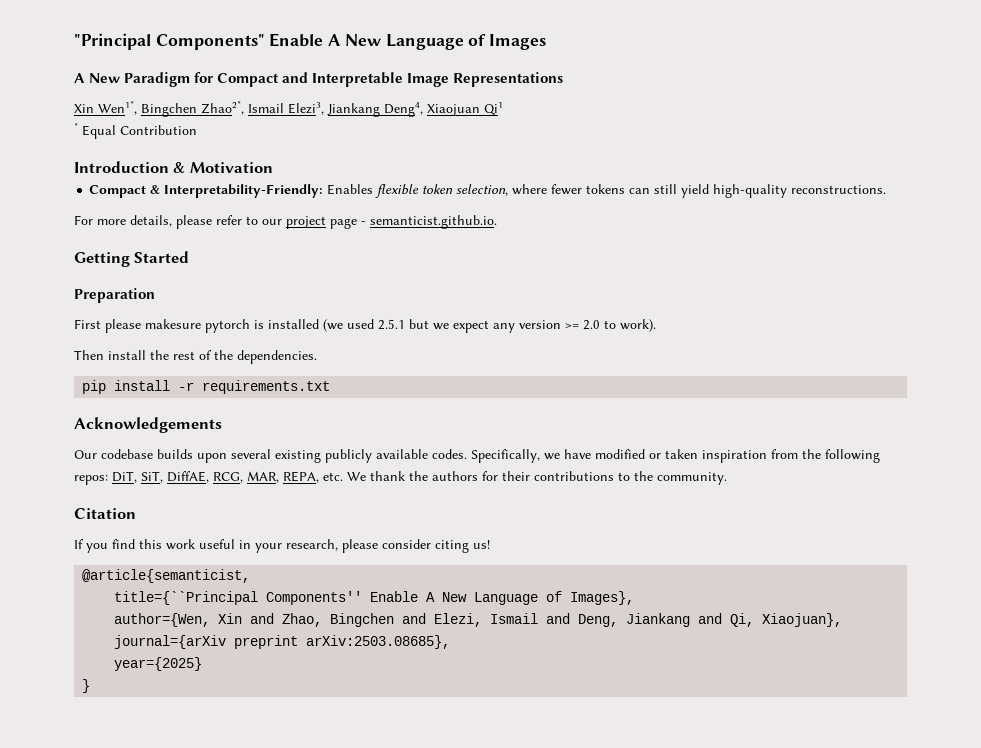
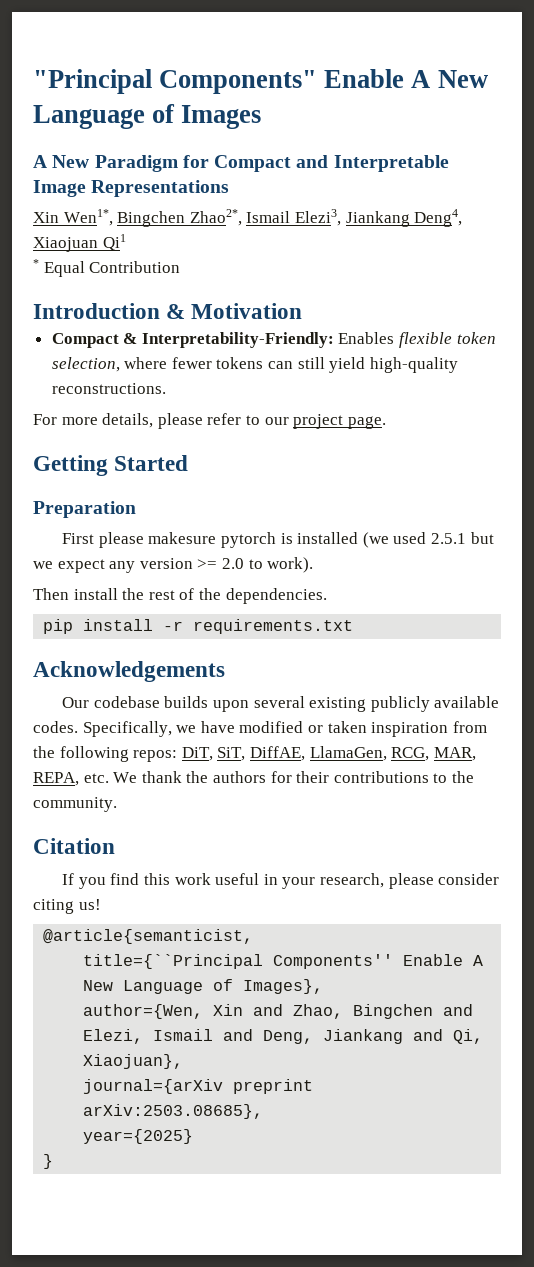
- For more details, please refer to our project page - semanticist.github.io.
+ For more details, please refer to our project page.
- Specifically, we have modified or taken inspiration from the following repos: DiT, SiT, DiffAE, RCG, MAR, REPA, etc. We thank the authors for their contributions to the community.
+ Specifically, we have modified or taken inspiration from the following repos: DiT, SiT, DiffAE, LlamaGen, RCG, MAR, REPA, etc. We thank the authors for their contributions to the community.

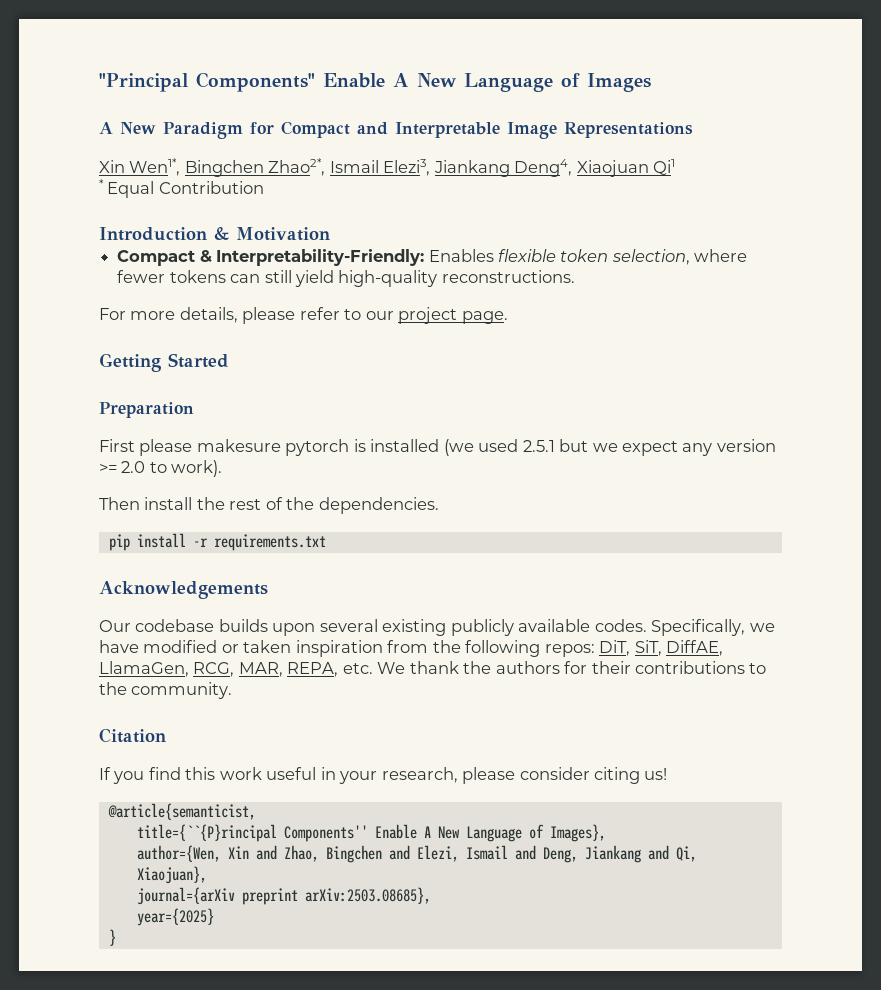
- title={``Principal Components'' Enable A New Language of Images},
+ title={``{P}rincipal Components'' Enable A New Language of Images},

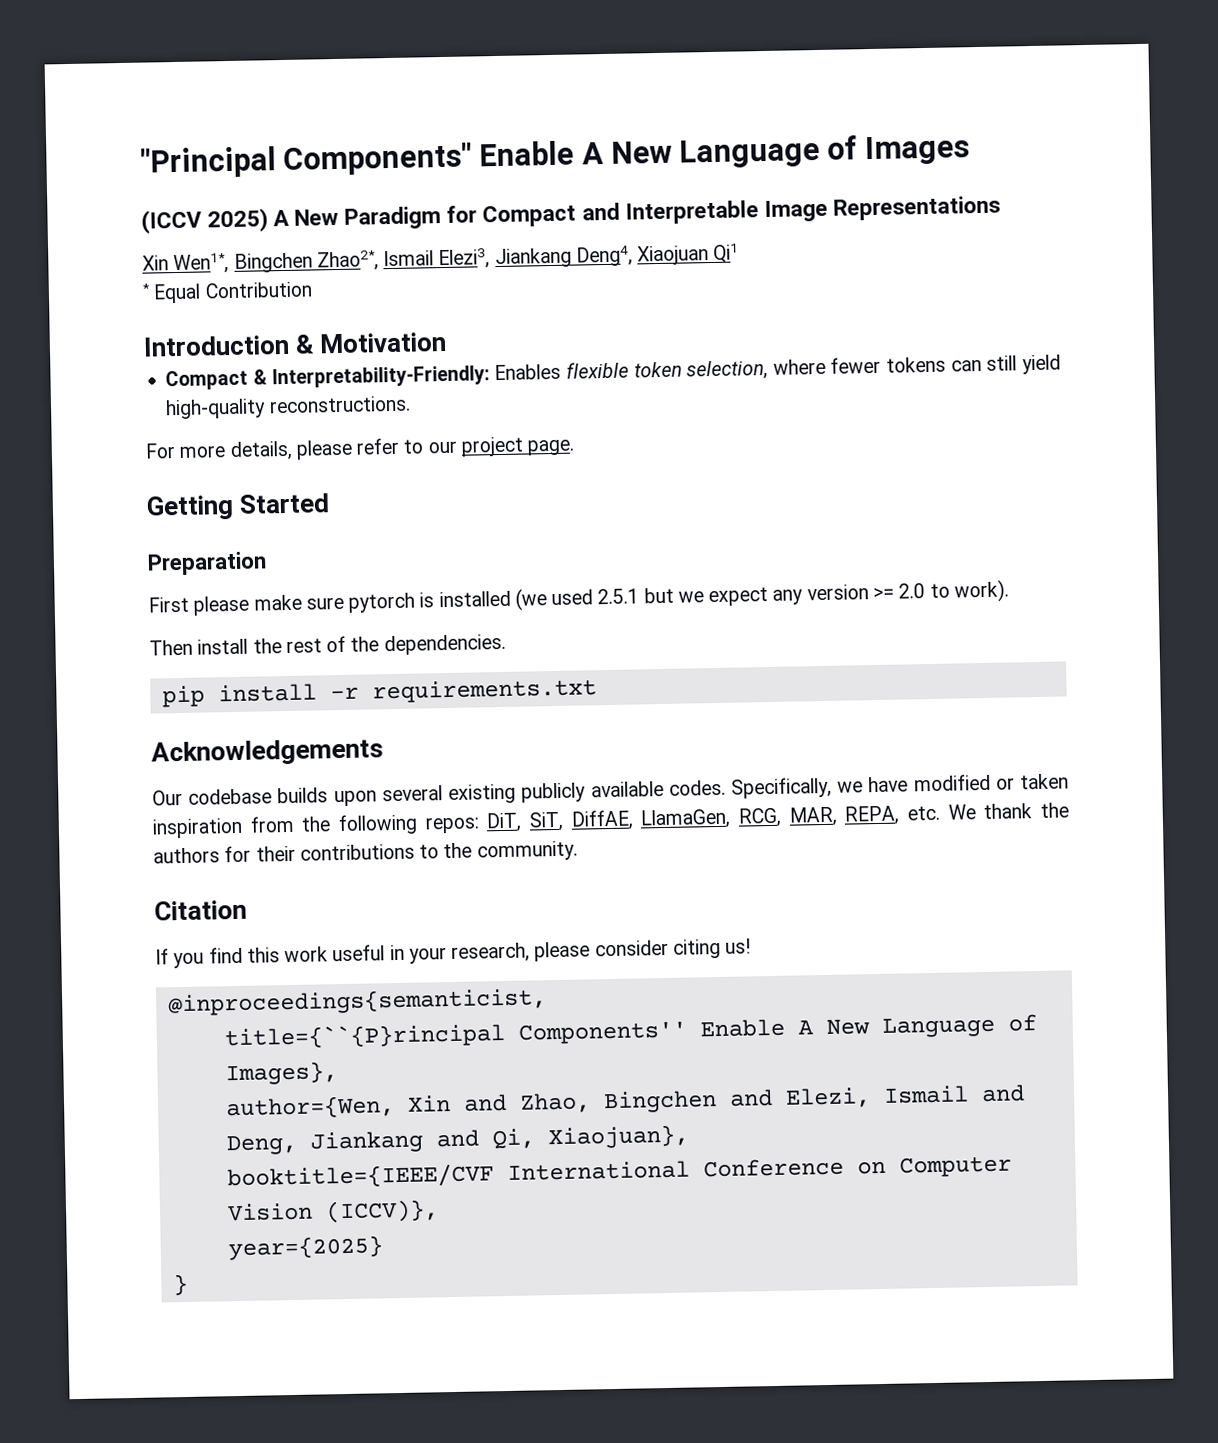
- A New Paradigm for Compact and Interpretable Image Representations
+ (ICCV 2025) A New Paradigm for Compact and Interpretable Image Representations
- First please makesure pytorch is installed (we used 2.5.1 but we expect any version >= 2.0 to work).
+ First please make sure pytorch is installed (we used 2.5.1 but we expect any version >= 2.0 to work).
- @article{semanticist,
+ @inproceedings{semanticist,
- journal={arXiv preprint arXiv:2503.08685},
+ booktitle={IEEE/CVF International Conference on Computer Vision (ICCV)},

